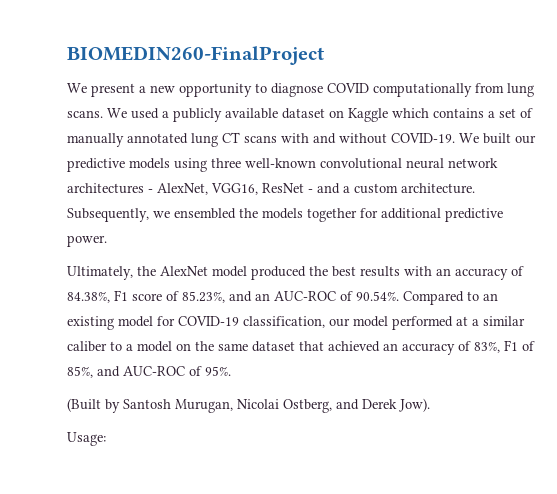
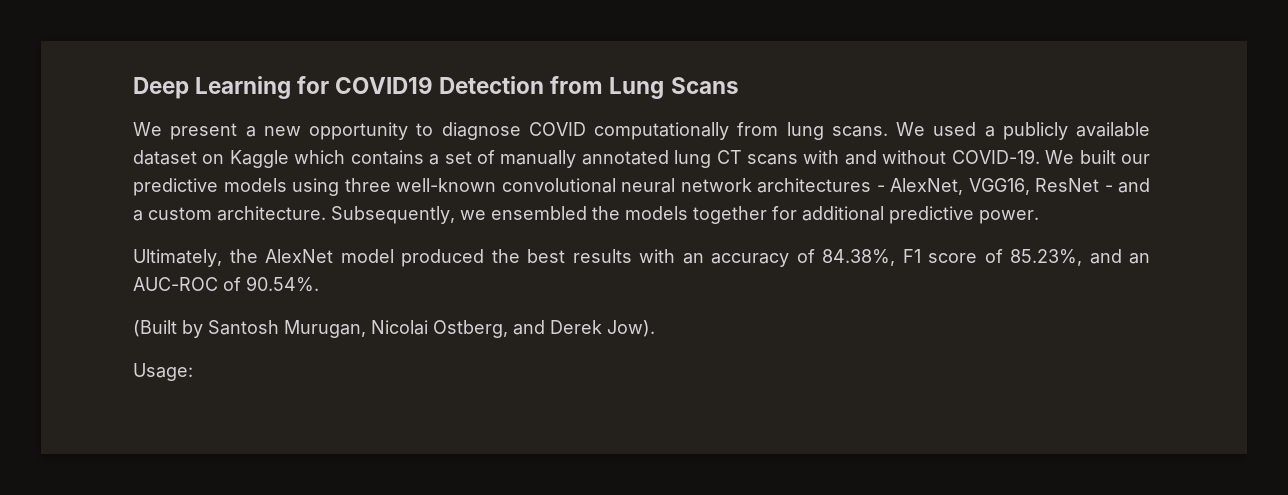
- BIOMEDIN260-FinalProject
+ Deep Learning for COVID19 Detection from Lung Scans
- Ultimately, the AlexNet model produced the best results with an accuracy of 84.38%, F1 score of 85.23%, and an AUC-ROC of 90.54%. Compared to an existing model for COVID-19 classification, our model performed at a similar caliber to a model on the same dataset that achieved an accuracy of 83%, F1 of 85%, and AUC-ROC of 95%.
+ Ultimately, the AlexNet model produced the best results with an accuracy of 84.38%, F1 score of 85.23%, and an AUC-ROC of 90.54%.

